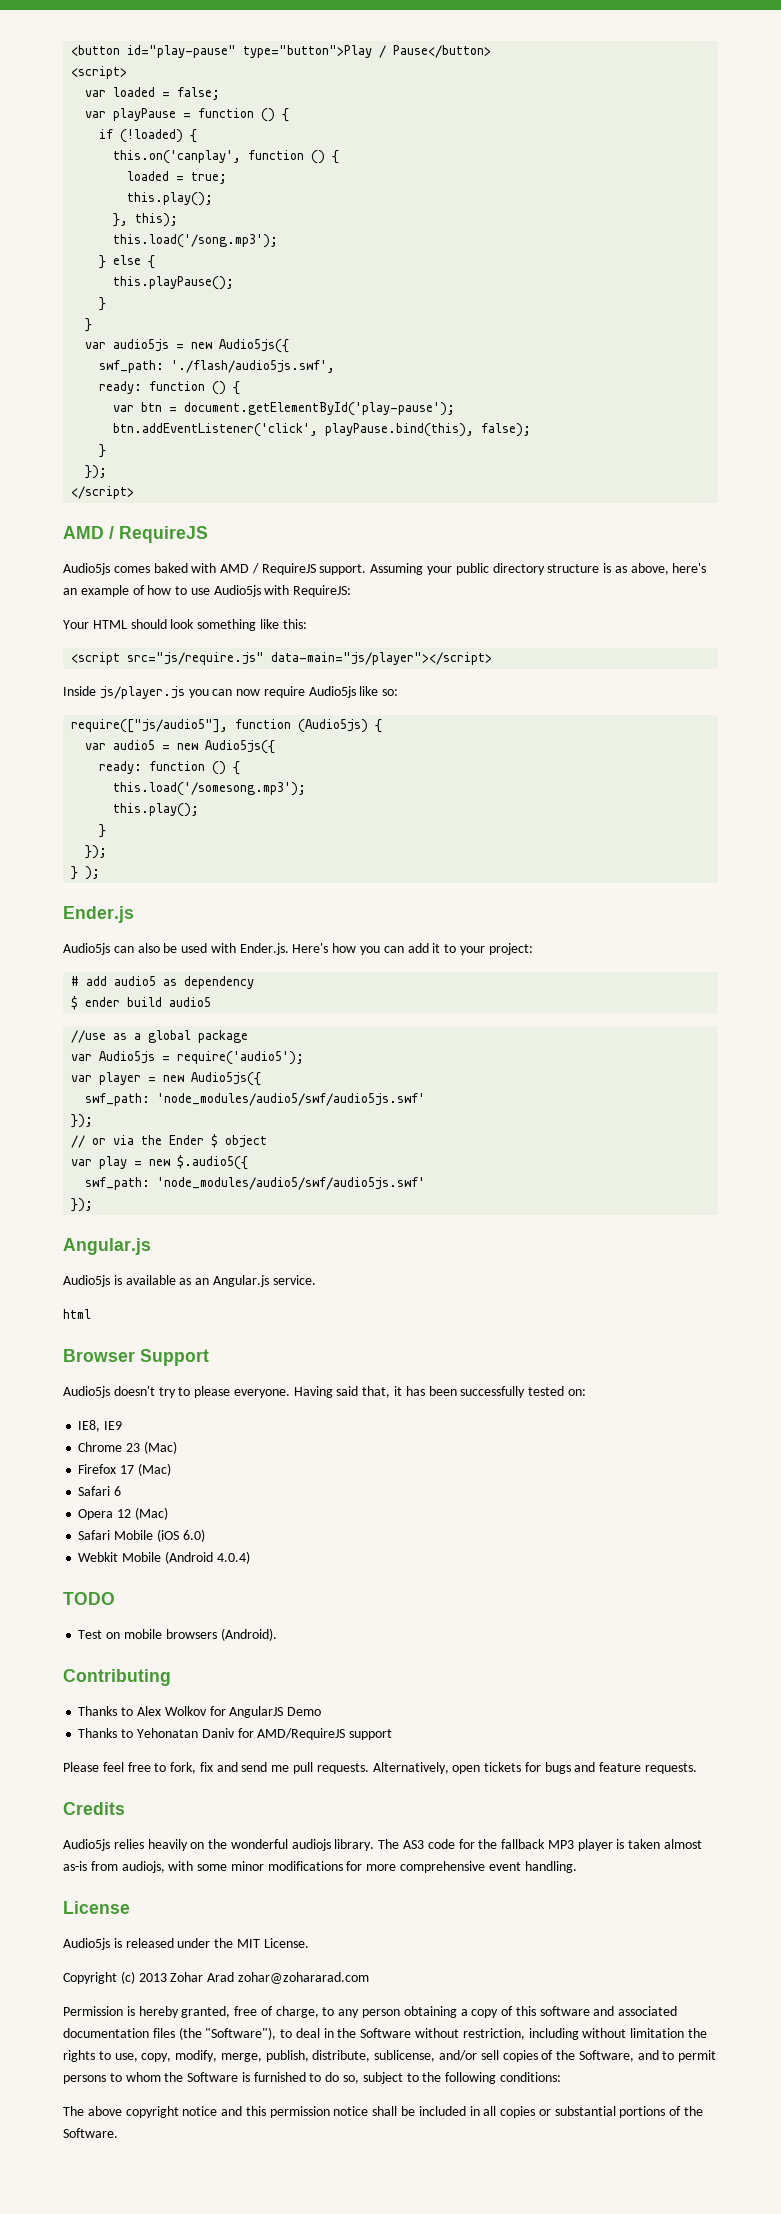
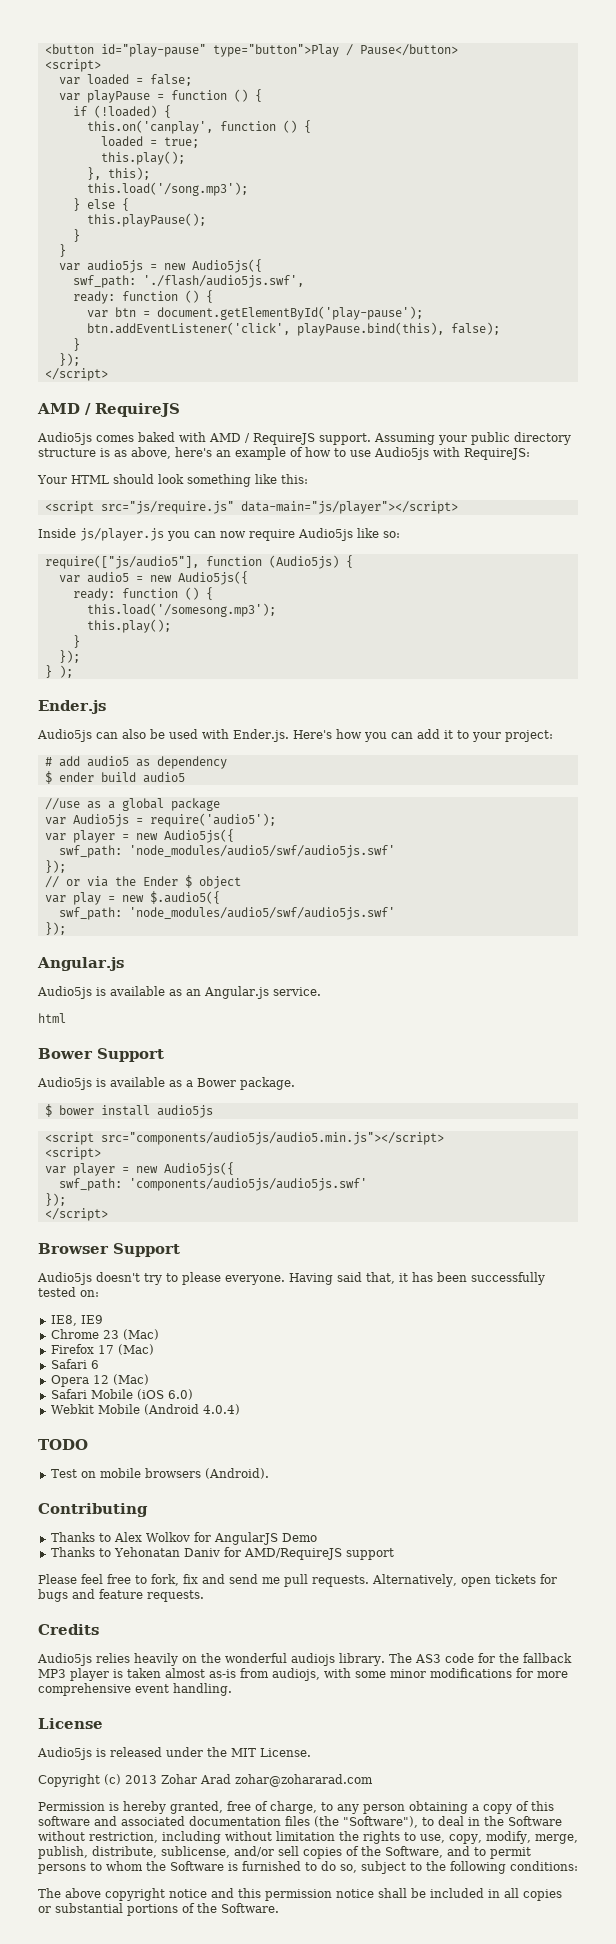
+ Bower Support
+ Audio5js is available as a Bower package.
+ $ bower install audio5js
+ <script src="components/audio5js/audio5.min.js"></script>
+ <script>
+ var player = new Audio5js({
+ swf_path: 'components/audio5js/audio5js.swf'
+ });
+ </script>

